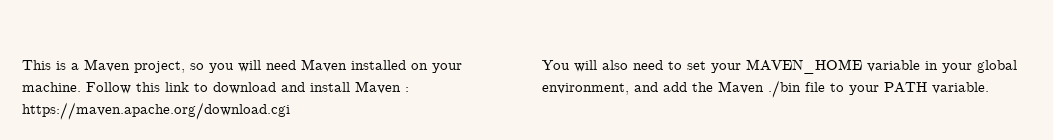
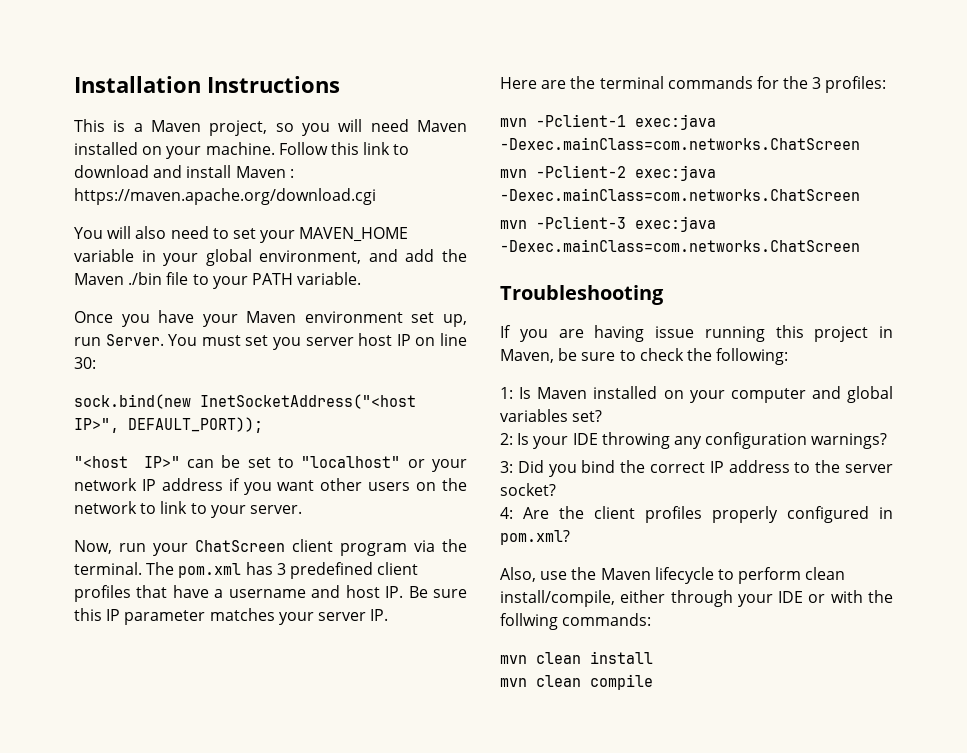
+ Installation Instructions
+ Once you have your Maven environment set up, run Server. You must set you server host IP on line 30:
+ sock.bind(new InetSocketAddress("<host IP>", DEFAULT_PORT));
+ "<host IP>" can be set to "localhost" or your network IP address if you want other users on the network to link to your server.
+ Now, run your ChatScreen client program via the terminal. The pom.xml has 3 predefined client profiles that have a username and host IP. Be sure this IP parameter matches your server IP.
+ Here are the terminal commands for the 3 profiles:
+ mvn -Pclient-1 exec:java -Dexec.mainClass=com.networks.ChatScreen
+ mvn -Pclient-2 exec:java -Dexec.mainClass=com.networks.ChatScreen
+ mvn -Pclient-3 exec:java -Dexec.mainClass=com.networks.ChatScreen
+ Troubleshooting
+ If you are having issue running this project in Maven, be sure to check the following:
+ 1: Is Maven installed on your computer and global variables set?
+ 2: Is your IDE throwing any configuration warnings?
+ 3: Did you bind the correct IP address to the server socket?
+ 4: Are the client profiles properly configured in pom.xml?
+ Also, use the Maven lifecycle to perform clean install/compile, either through your IDE or with the follwing commands:
+ mvn clean install
+ mvn clean compile

